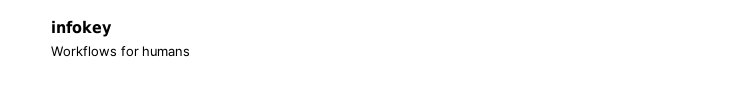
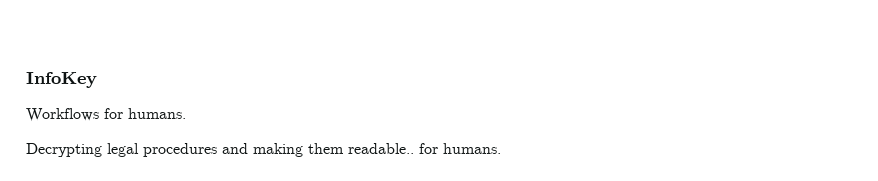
- infokey
+ InfoKey
- Workflows for humans
+ Workflows for humans.
+ Decrypting legal procedures and making them readable.. for humans.

